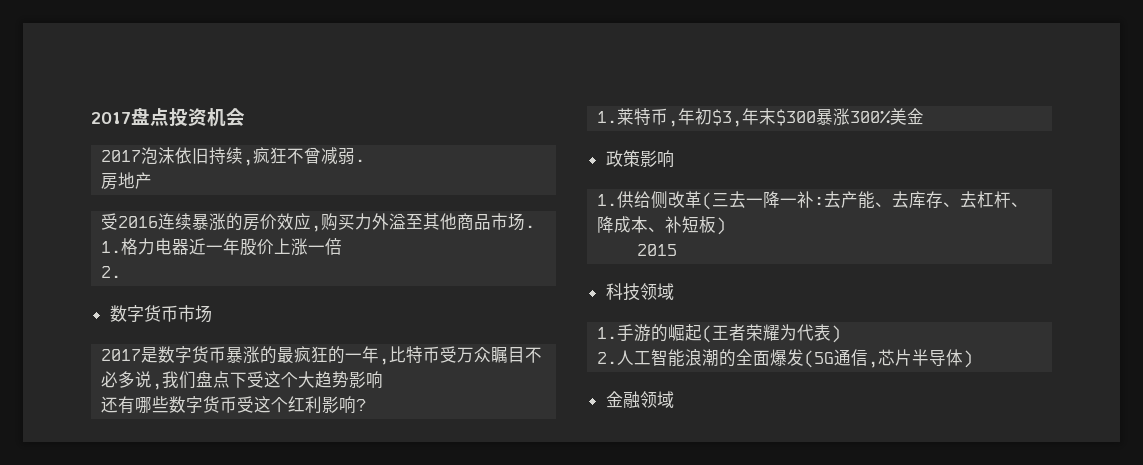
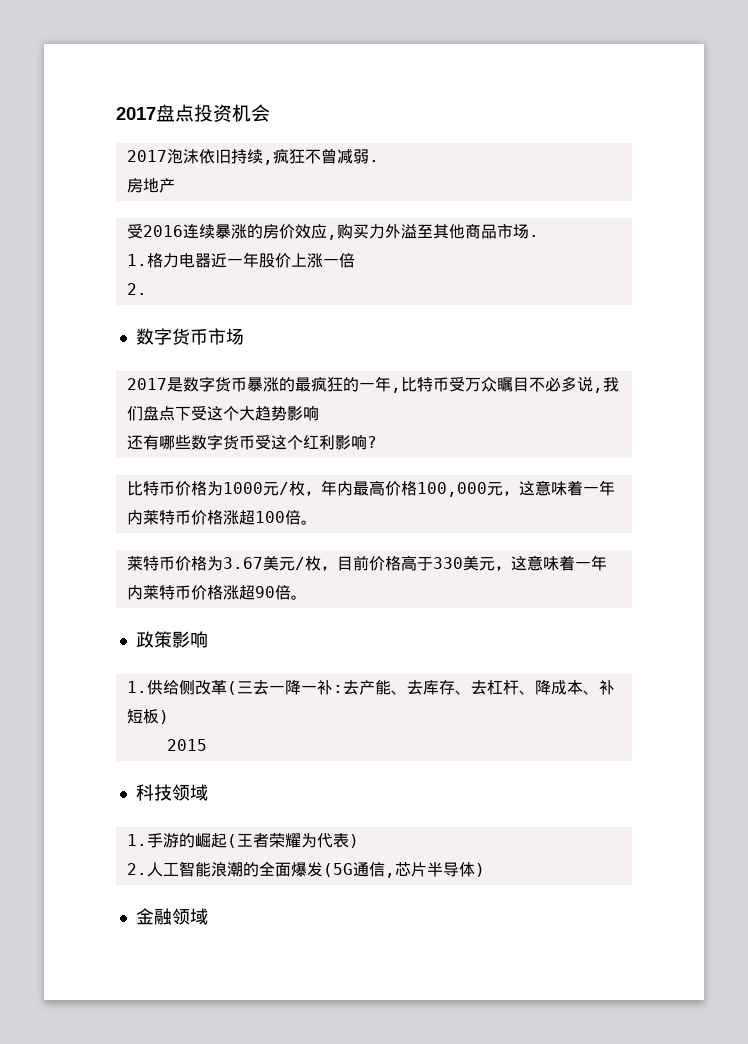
- 1.莱特币,年初$3,年末$300暴涨300%美金
+ 比特币价格为1000元/枚，年内最高价格100,000元，这意味着一年内莱特币价格涨超100倍。
+ 莱特币价格为3.67美元/枚，目前价格高于330美元，这意味着一年内莱特币价格涨超90倍。

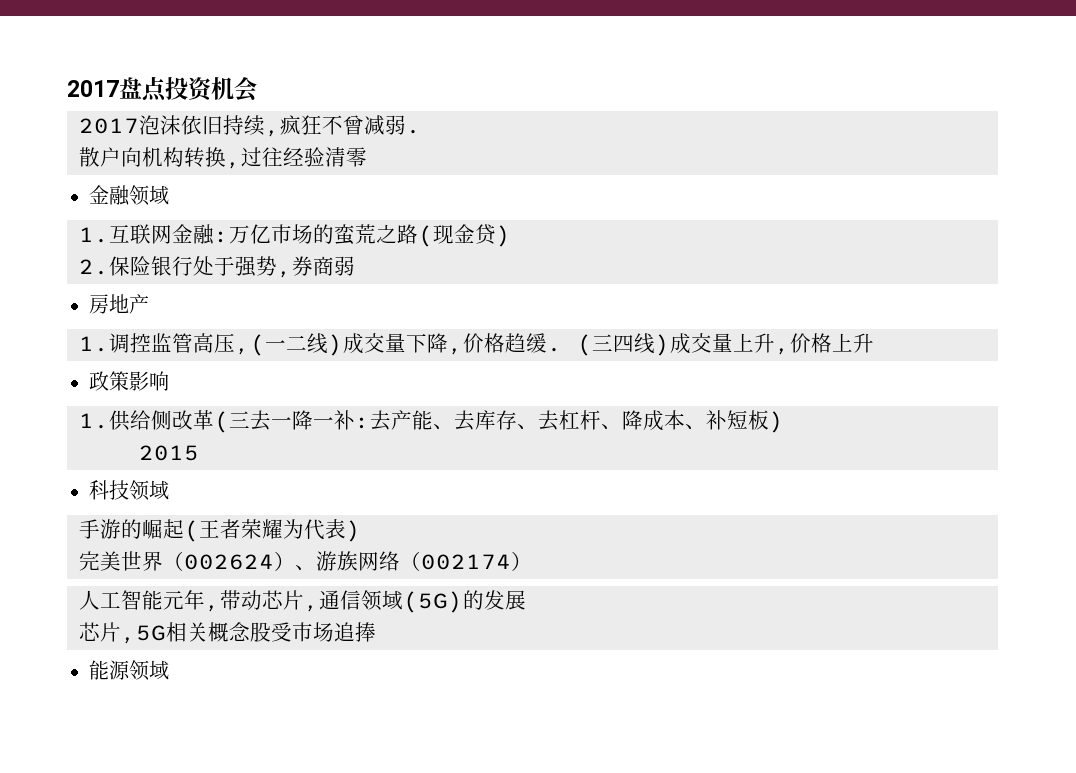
+ 散户向机构转换,过往经验清零
+ 金融领域
+ 1.互联网金融:万亿市场的蛮荒之路(现金贷)
+ 2.保险银行处于强势,券商弱
  房地产
- 受2016连续暴涨的房价效应,购买力外溢至其他商品市场.
- 1.格力电器近一年股价上涨一倍
- 2.
- 数字货币市场
- 2017是数字货币暴涨的最疯狂的一年,比特币受万众瞩目不必多说,我们盘点下受这个大趋势影响
- 还有哪些数字货币受这个红利影响?
- 比特币价格为1000元/枚，年内最高价格100,000元，这意味着一年内莱特币价格涨超100倍。
- 莱特币价格为3.67美元/枚，目前价格高于330美元，这意味着一年内莱特币价格涨超90倍。
+ 1.调控监管高压,(一二线)成交量下降,价格趋缓. (三四线)成交量上升,价格上升
- 1.手游的崛起(王者荣耀为代表)
+ 手游的崛起(王者荣耀为代表)
- 2.人工智能浪潮的全面爆发(5G通信,芯片半导体)
- 金融领域
+ 完美世界（002624）、游族网络（002174）
+ 人工智能元年,带动芯片,通信领域(5G)的发展
+ 芯片,5G相关概念股受市场追捧
+ 能源领域

